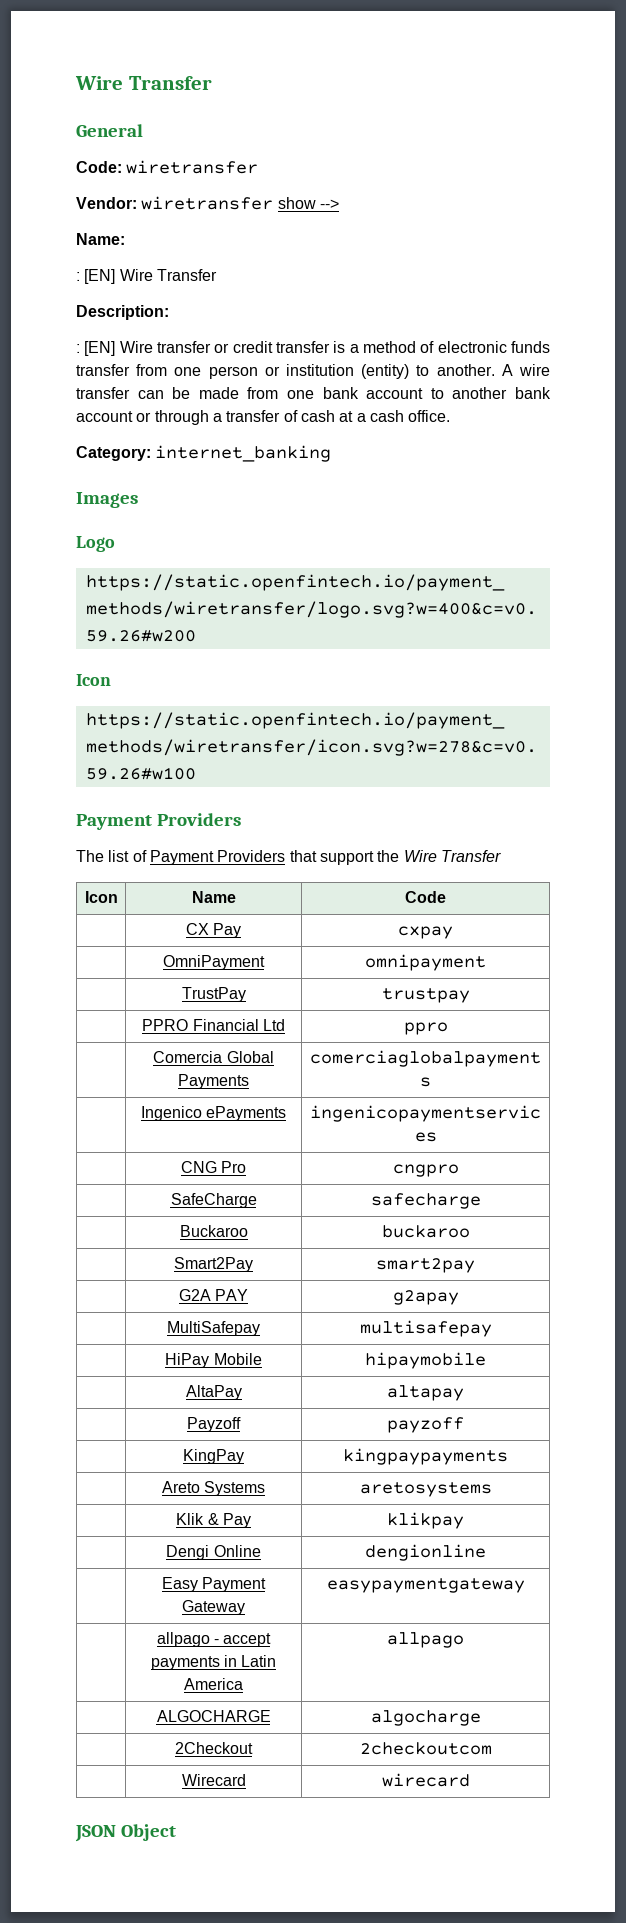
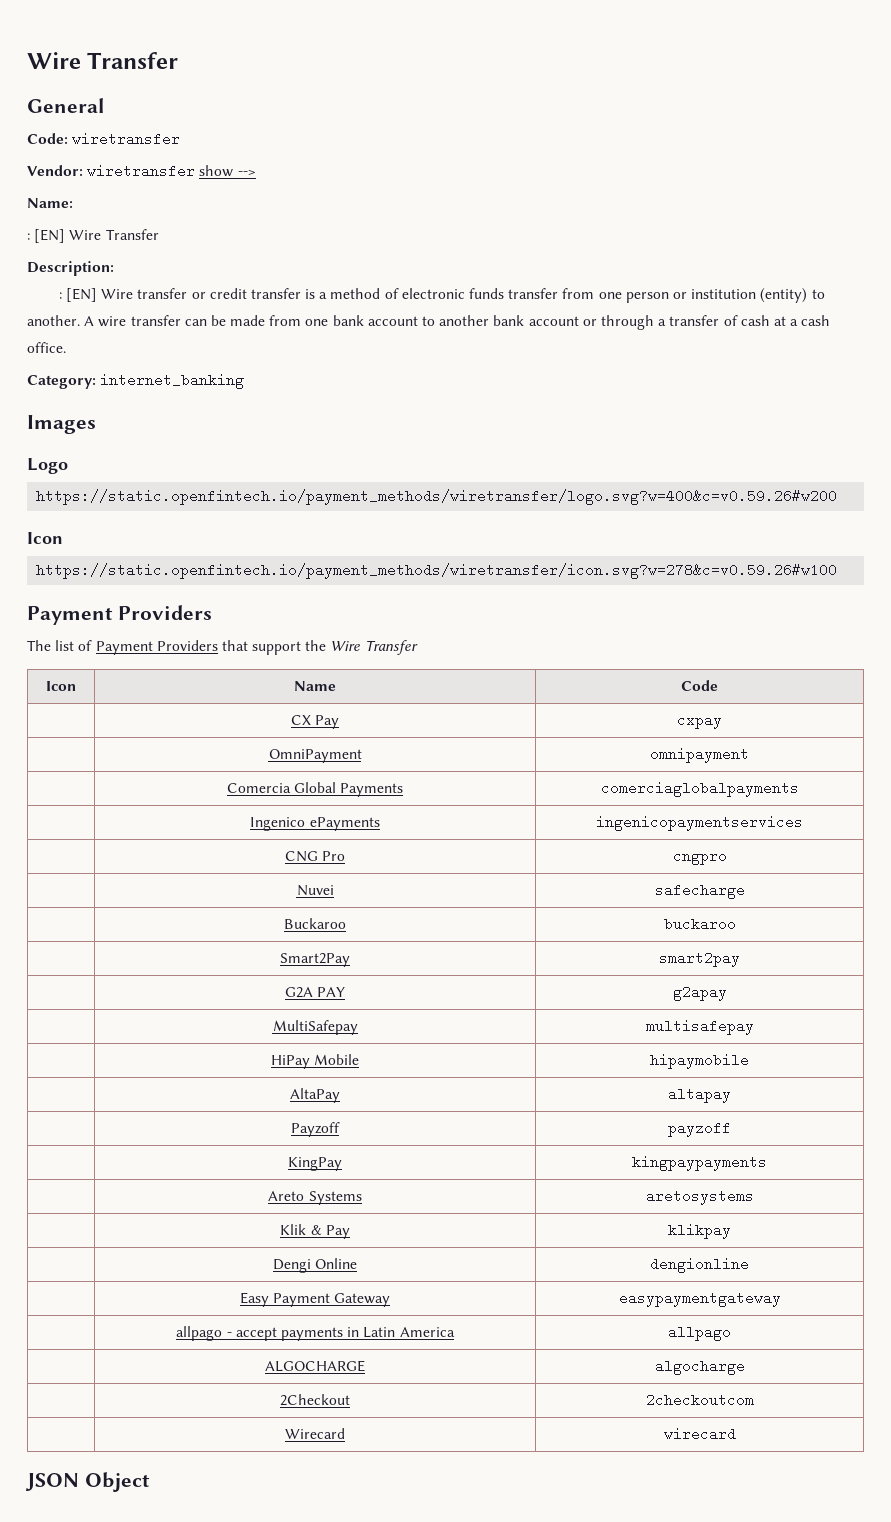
- | TrustPay | trustpay
- | PPRO Financial Ltd | ppro
- | SafeCharge | safecharge
+ | Nuvei | safecharge

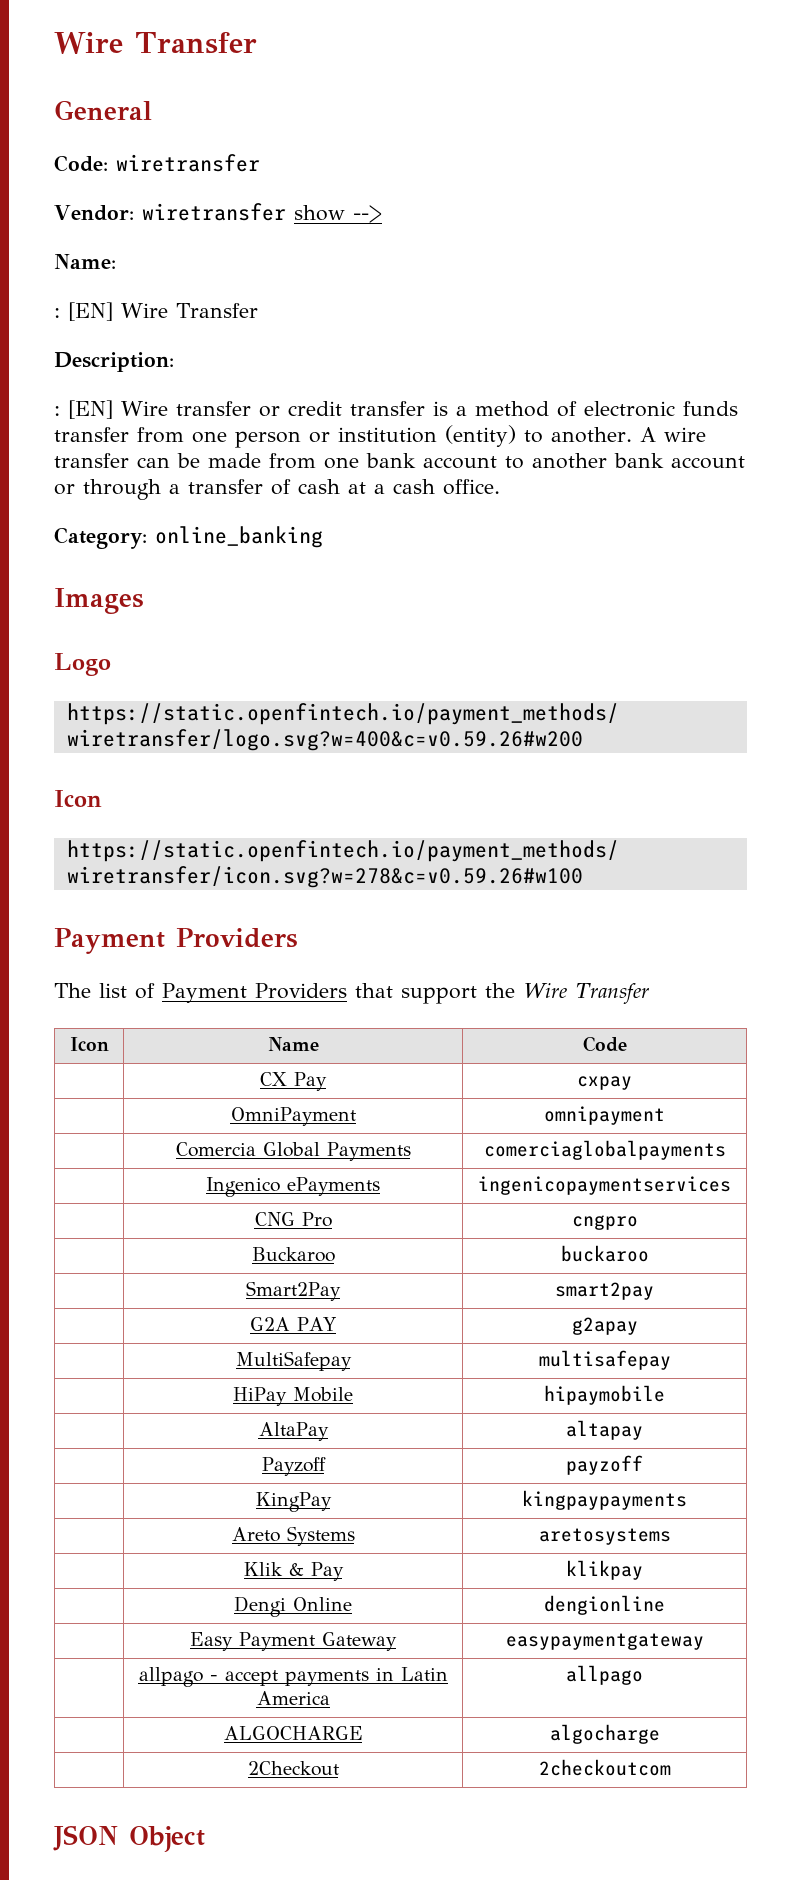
- Category: internet_banking
+ Category: online_banking
- | Nuvei | safecharge
- | Wirecard | wirecard

